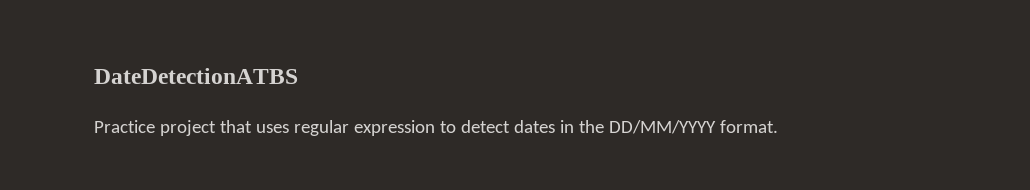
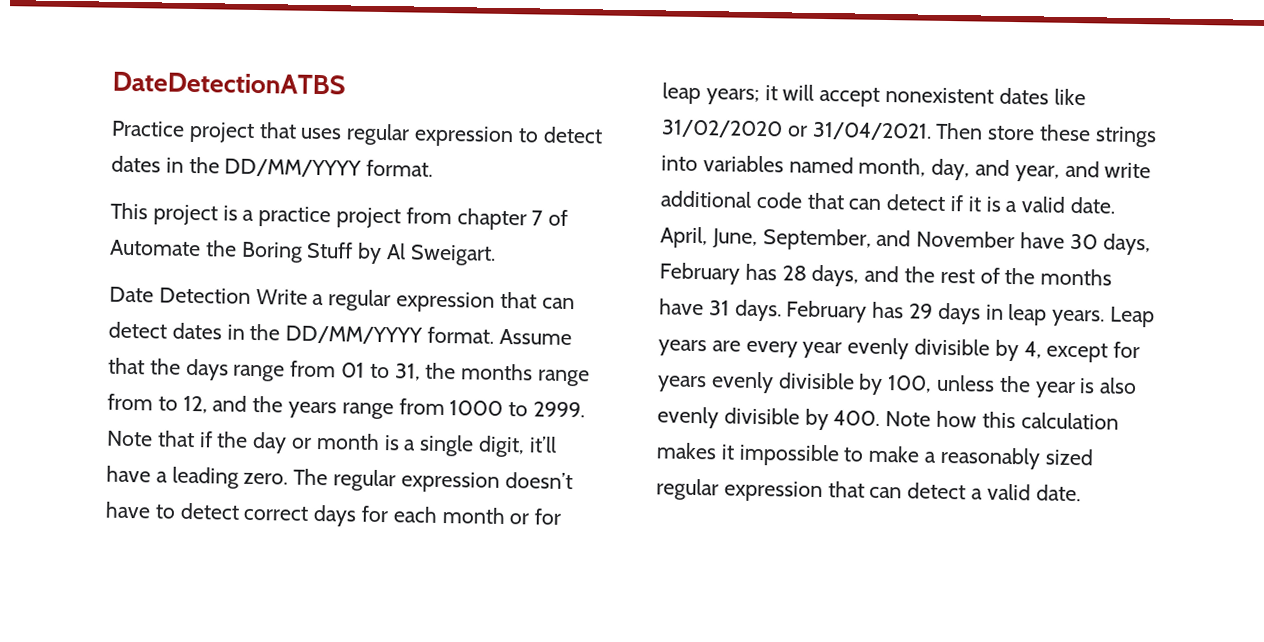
+ This project is a practice project from chapter 7 of Automate the Boring Stuff by Al Sweigart.
+ Date Detection Write a regular expression that can detect dates in the DD/MM/YYYY format. Assume that the days range from 01 to 31, the months range from to 12, and the years range from 1000 to 2999. Note that if the day or month is a single digit, it’ll have a leading zero. The regular expression doesn’t have to detect correct days for each month or for leap years; it will accept nonexistent dates like 31/02/2020 or 31/04/2021. Then store these strings into variables named month, day, and year, and write additional code that can detect if it is a valid date. April, June, September, and November have 30 days, February has 28 days, and the rest of the months have 31 days. February has 29 days in leap years. Leap years are every year evenly divisible by 4, except for years evenly divisible by 100, unless the year is also evenly divisible by 400. Note how this calculation makes it impossible to make a reasonably sized regular expression that can detect a valid date.

